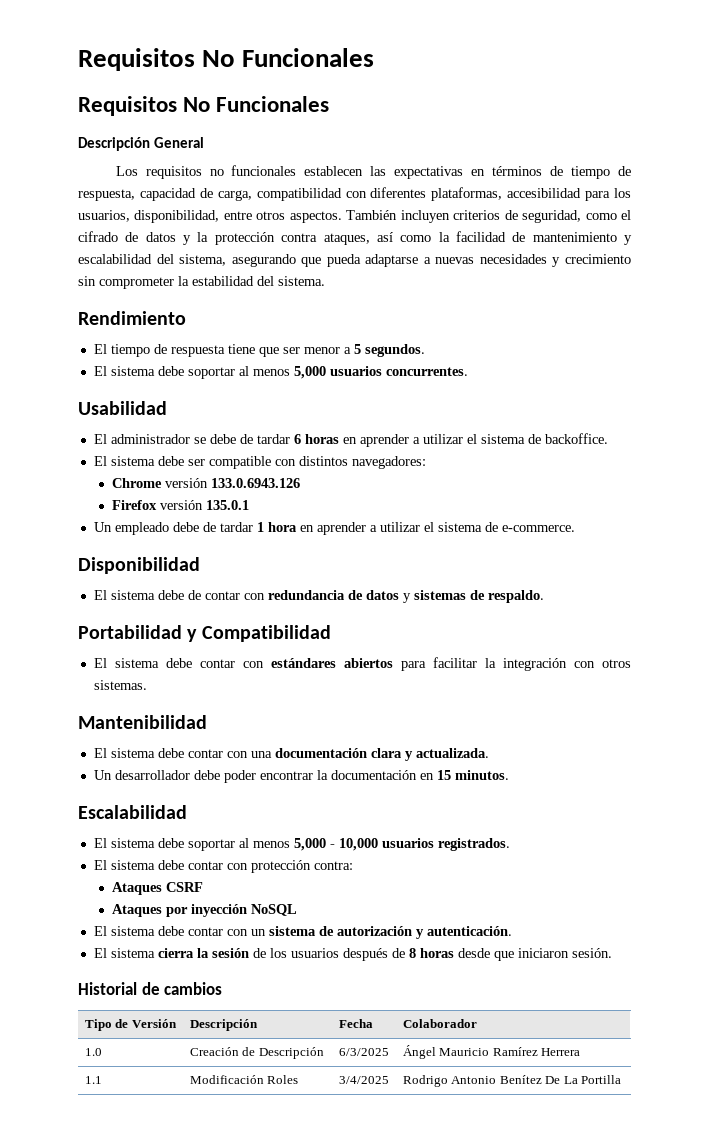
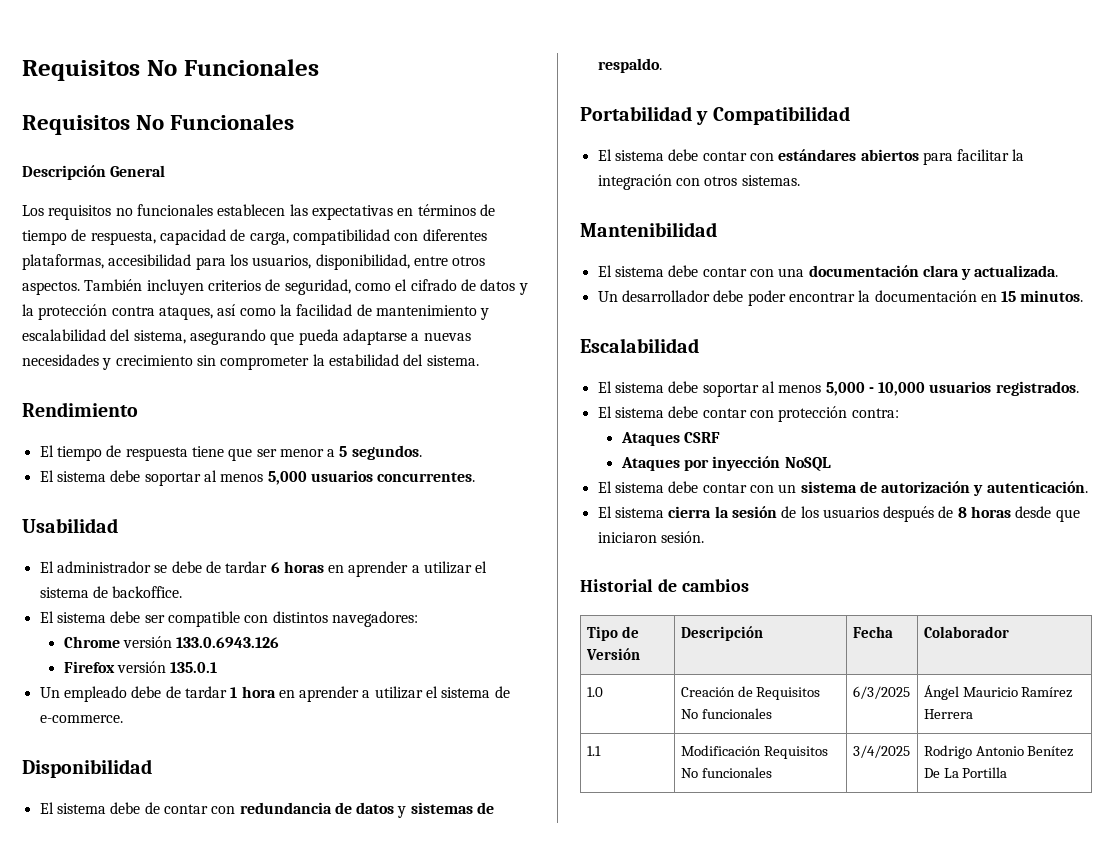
- 1.0 | Creación de Descripción | 6/3/2025 | Ángel Mauricio Ramírez Herrera
+ 1.0 | Creación de Requisitos No funcionales | 6/3/2025 | Ángel Mauricio Ramírez Herrera
- 1.1 | Modificación Roles | 3/4/2025 | Rodrigo Antonio Benítez De La Portilla
+ 1.1 | Modificación Requisitos No funcionales | 3/4/2025 | Rodrigo Antonio Benítez De La Portilla

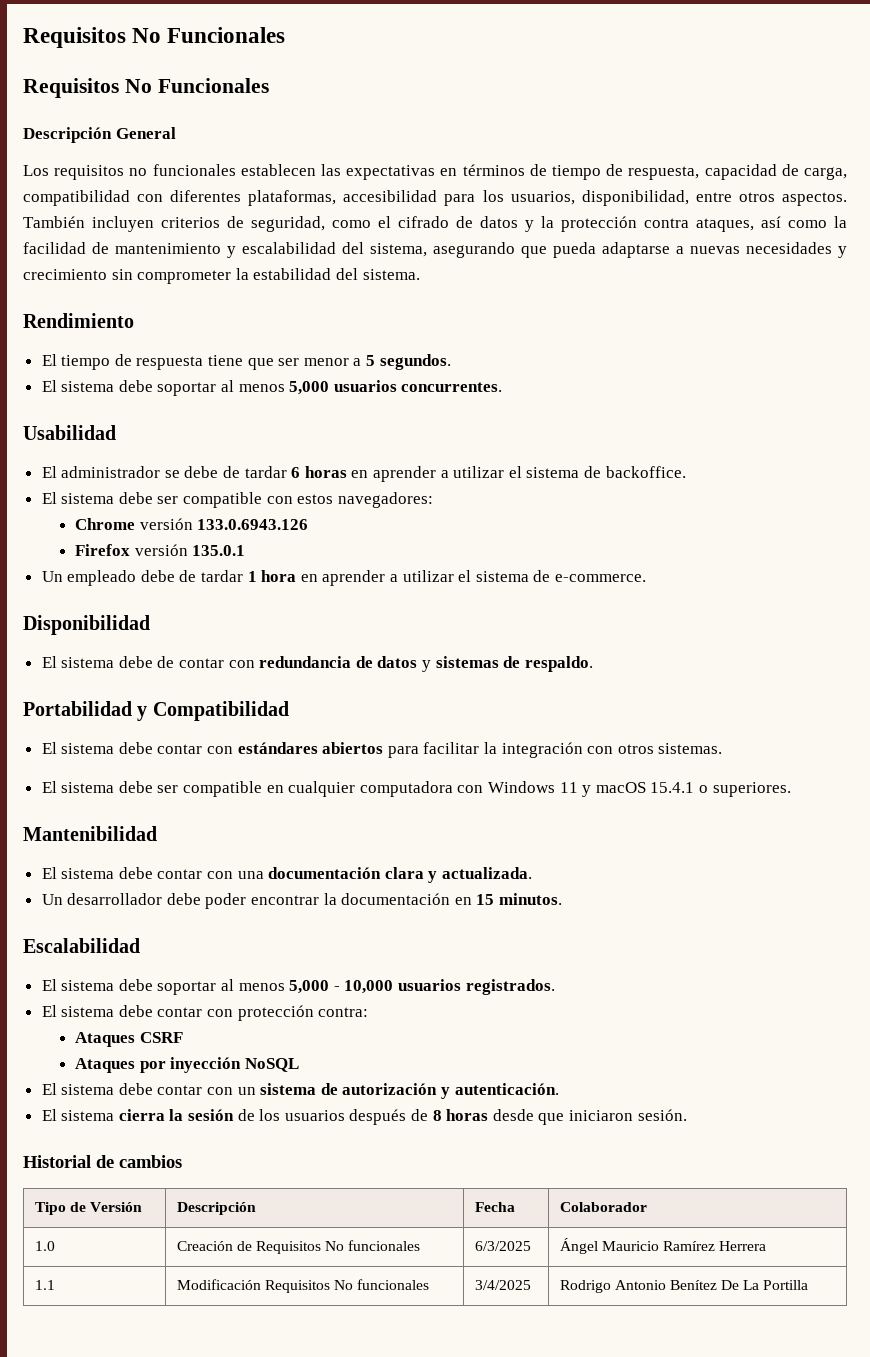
- El sistema debe ser compatible con distintos navegadores:
+ El sistema debe ser compatible con estos navegadores:
+ El sistema debe ser compatible en cualquier computadora con Windows 11 y macOS 15.4.1 o superiores.

